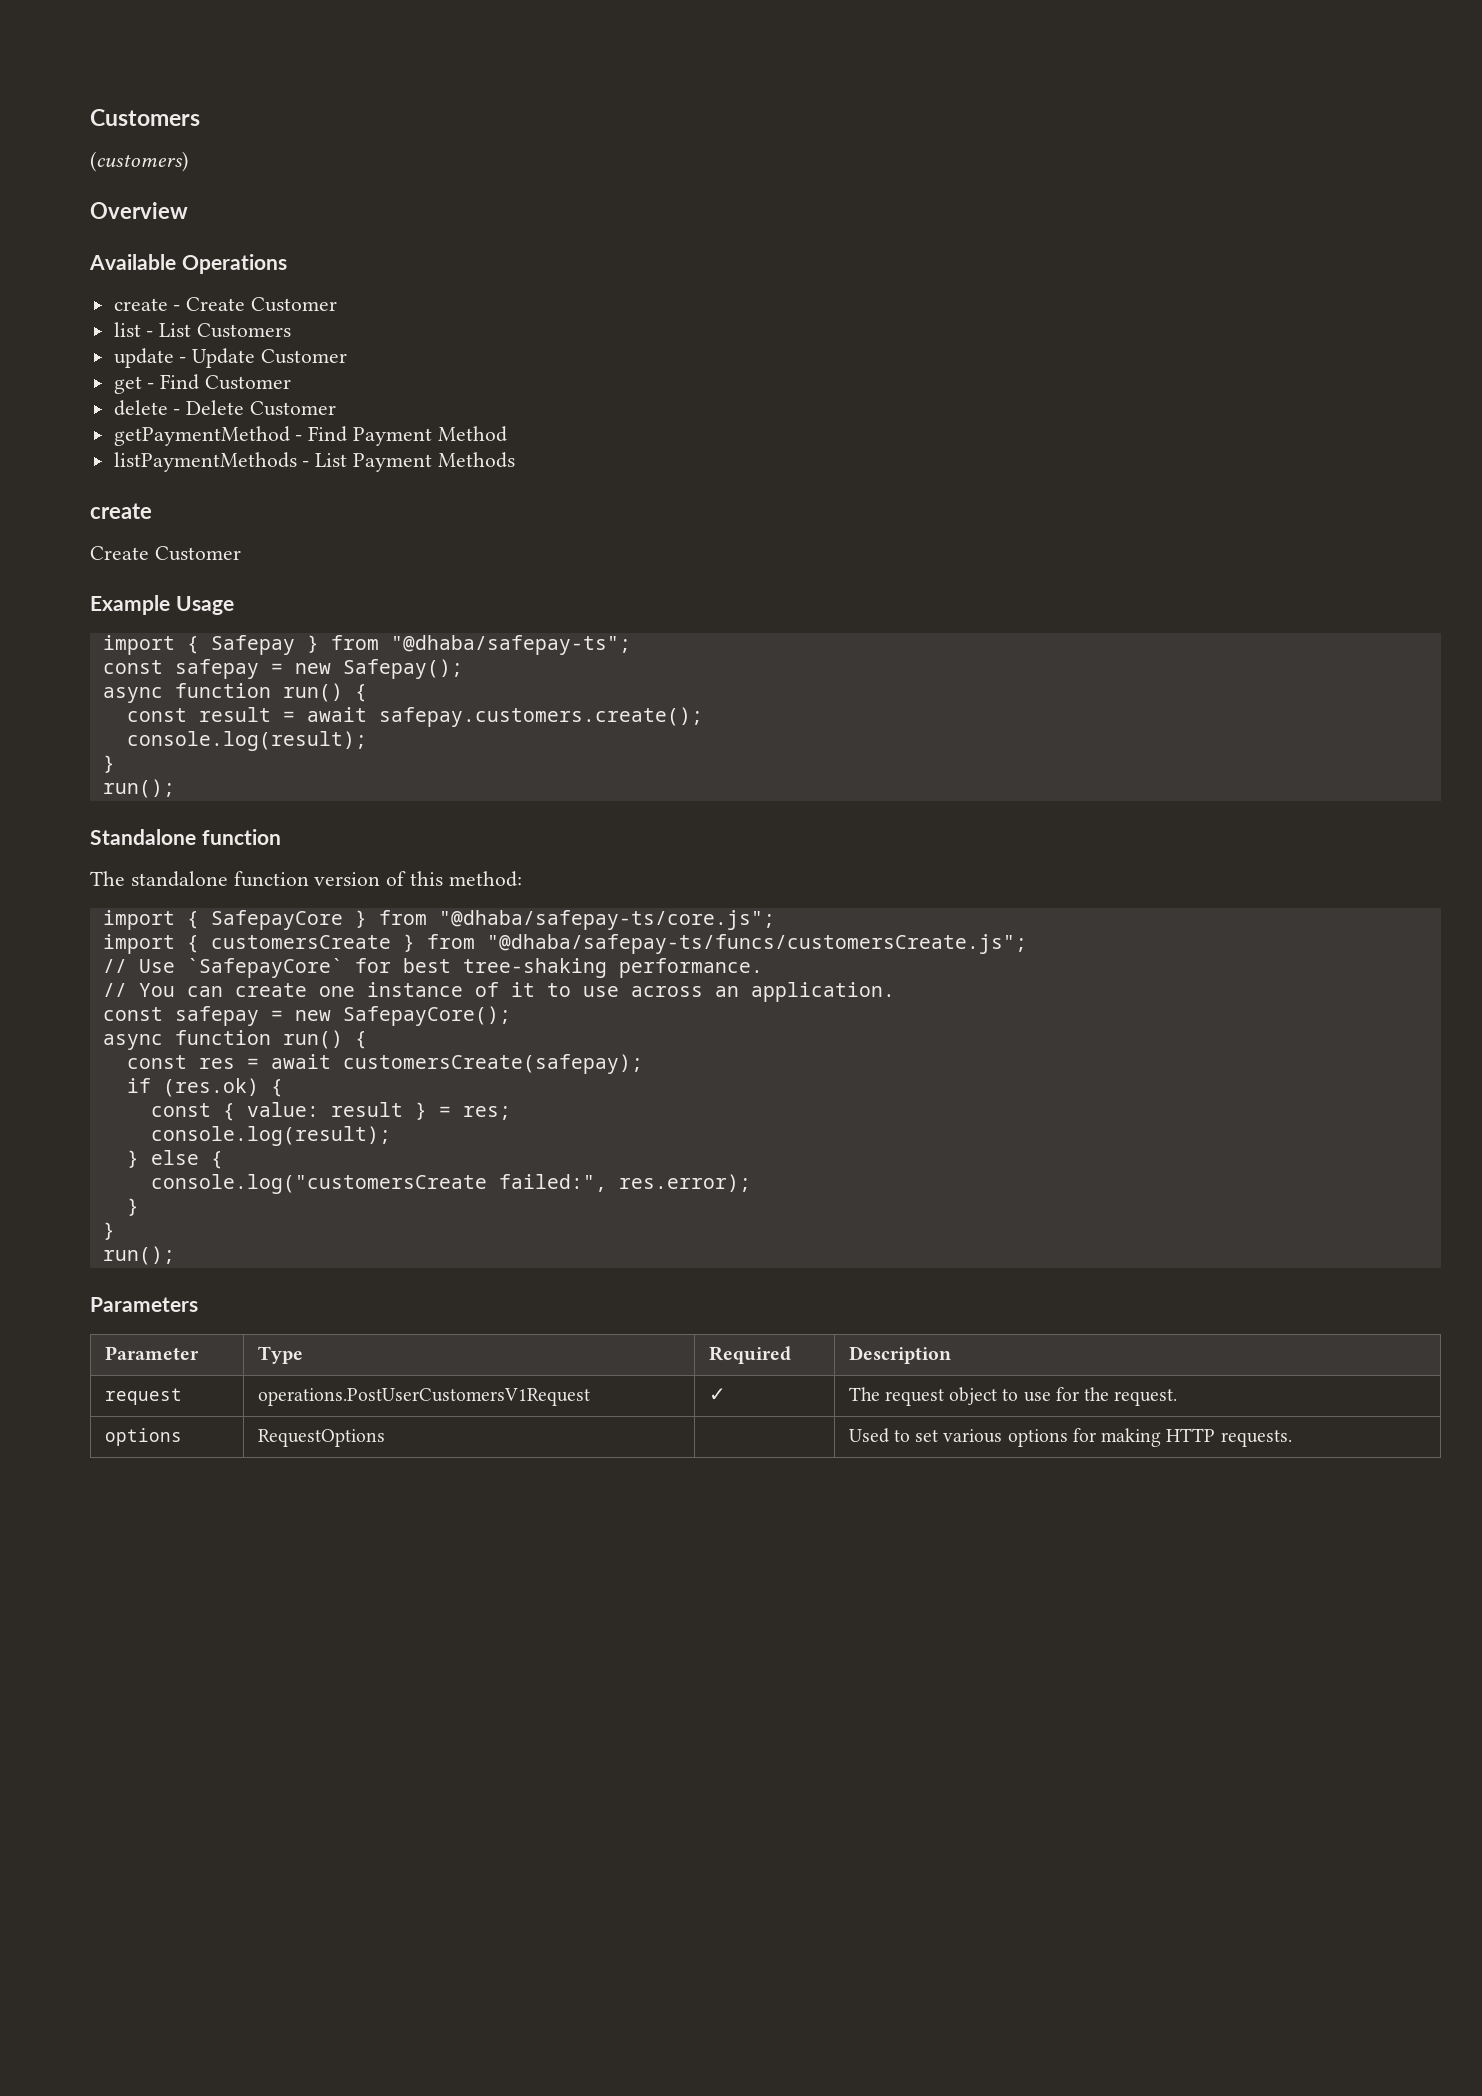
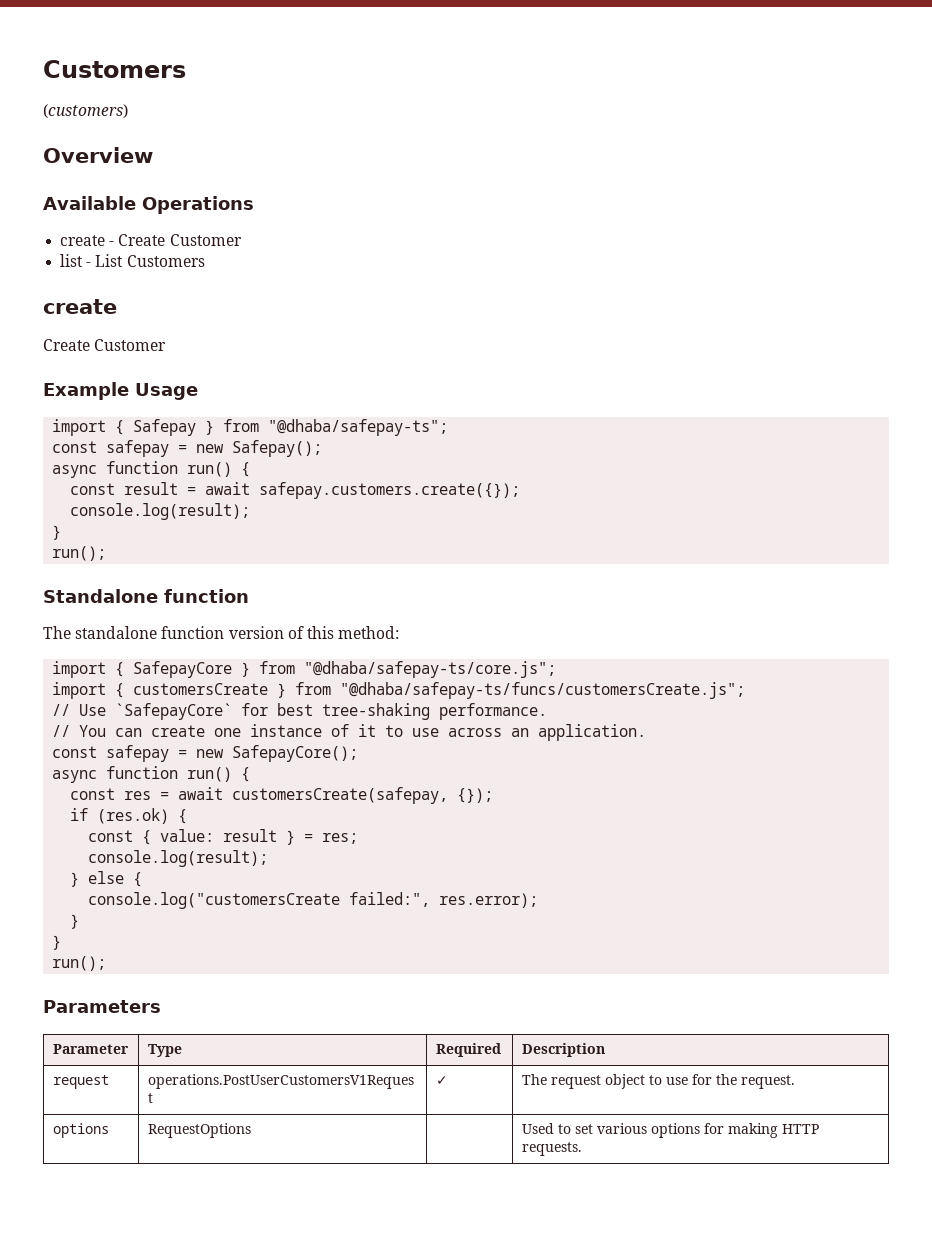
- update - Update Customer
- get - Find Customer
- delete - Delete Customer
- getPaymentMethod - Find Payment Method
- listPaymentMethods - List Payment Methods
- const result = await safepay.customers.create();
+ const result = await safepay.customers.create({});
- const res = await customersCreate(safepay);
+ const res = await customersCreate(safepay, {});

